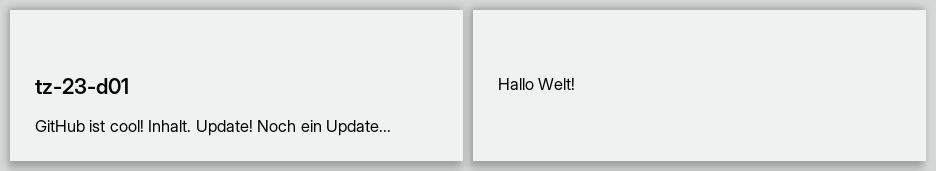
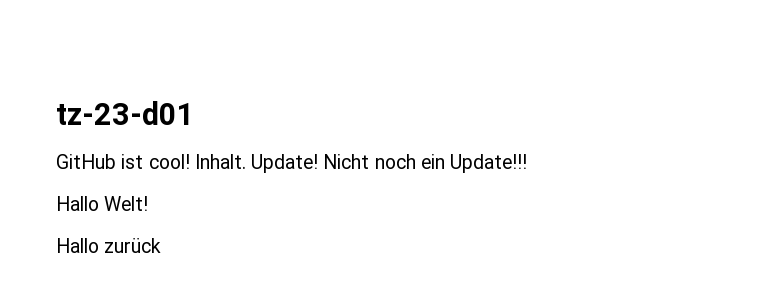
- Noch ein Update...
+ Nicht noch ein Update!!!
+ Hallo zurück

